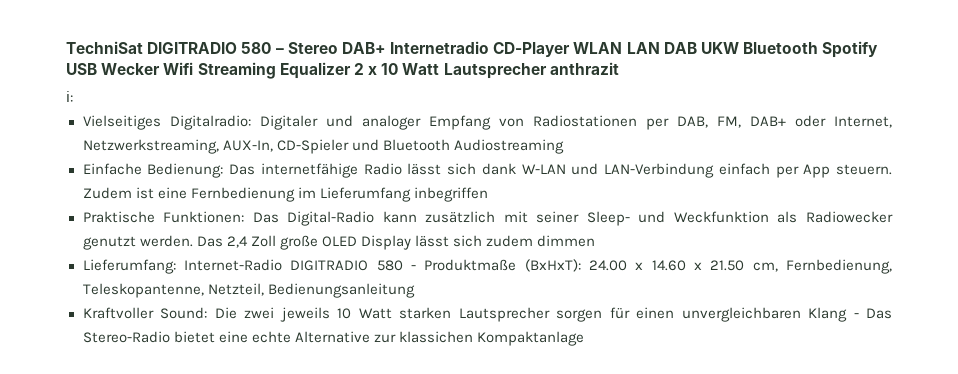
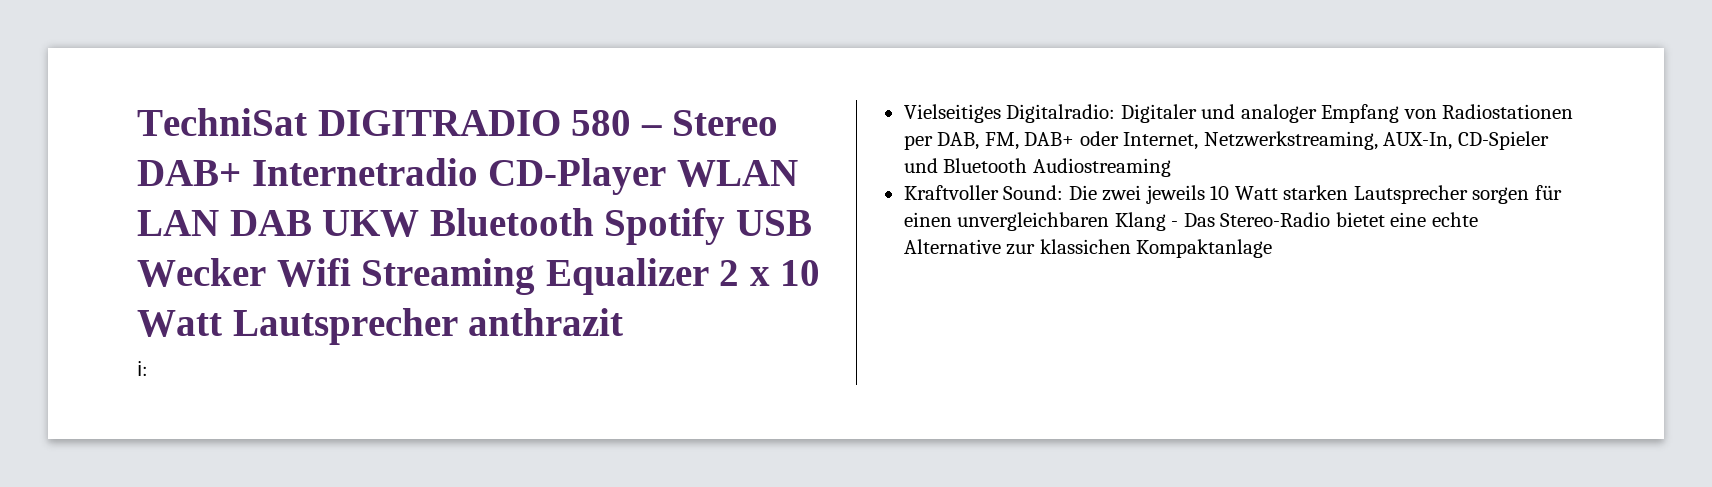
- Einfache Bedienung: Das internetfähige Radio lässt sich dank W-LAN und LAN-Verbindung einfach per App steuern. Zudem ist eine Fernbedienung im Lieferumfang inbegriffen
- Praktische Funktionen: Das Digital-Radio kann zusätzlich mit seiner Sleep- und Weckfunktion als Radiowecker genutzt werden. Das 2,4 Zoll große OLED Display lässt sich zudem dimmen
- Lieferumfang: Internet-Radio DIGITRADIO 580 - Produktmaße (BxHxT): 24.00 x 14.60 x 21.50 cm, Fernbedienung, Teleskopantenne, Netzteil, Bedienungsanleitung

